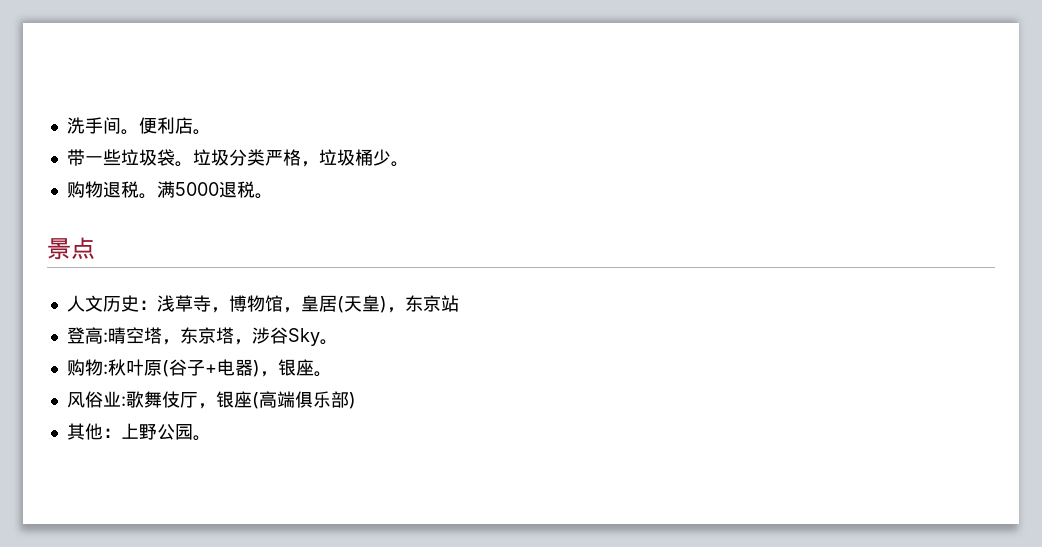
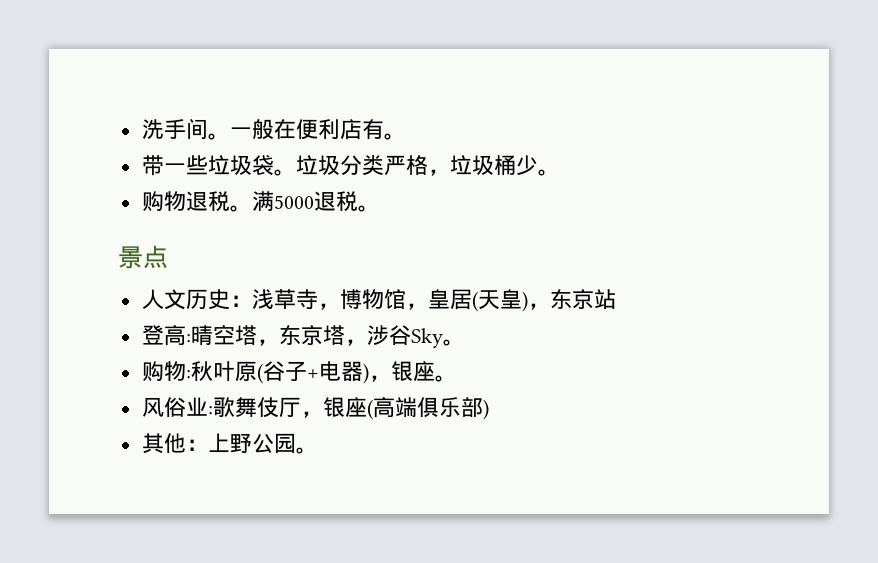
- 便利店。
+ 一般在便利店有。

